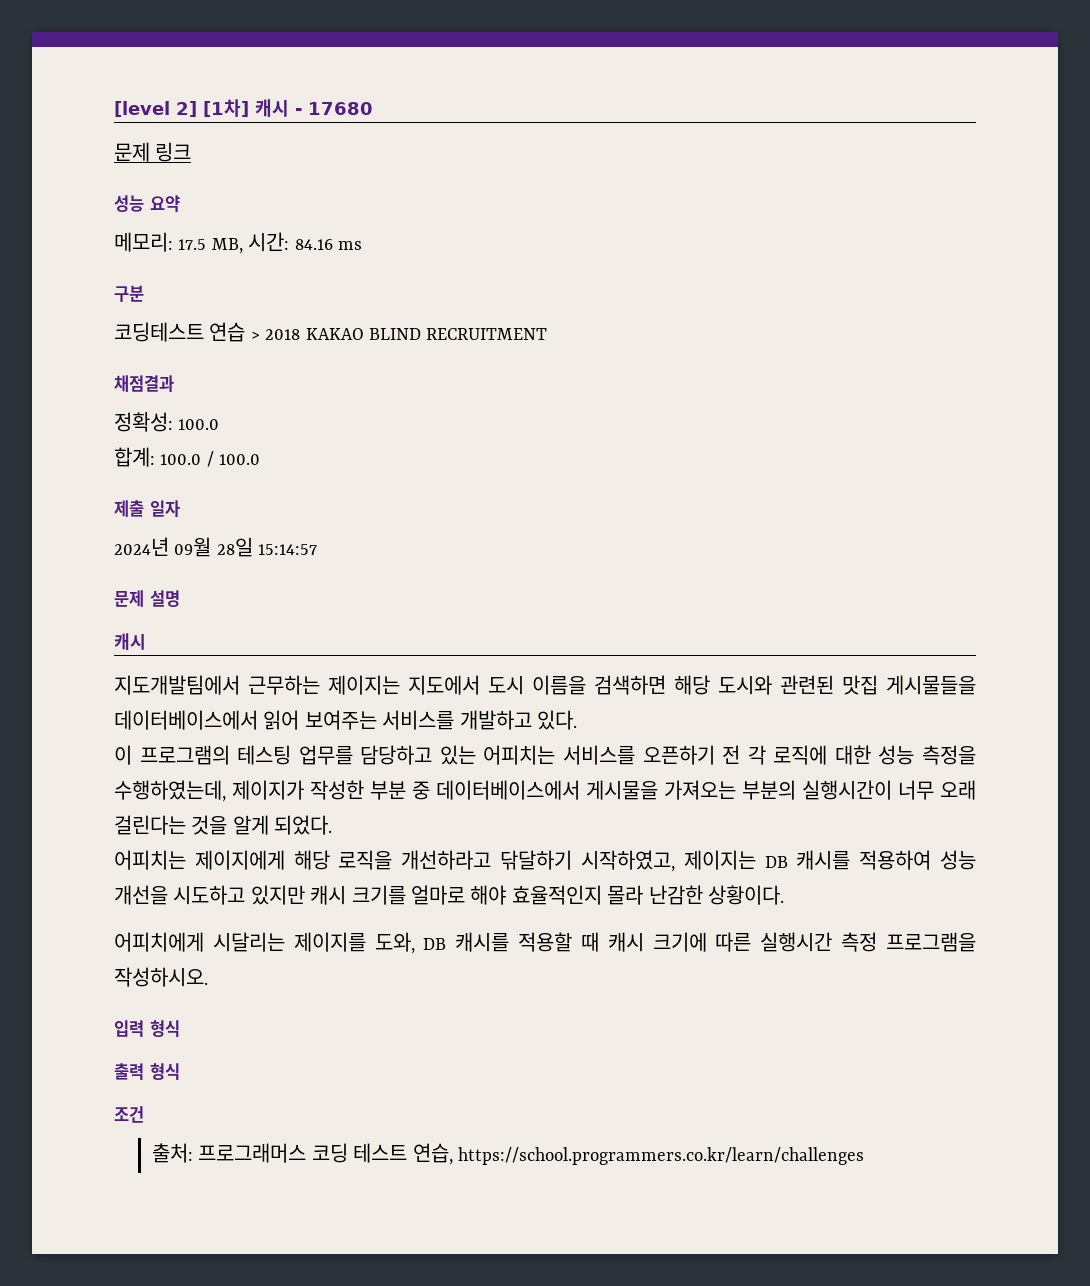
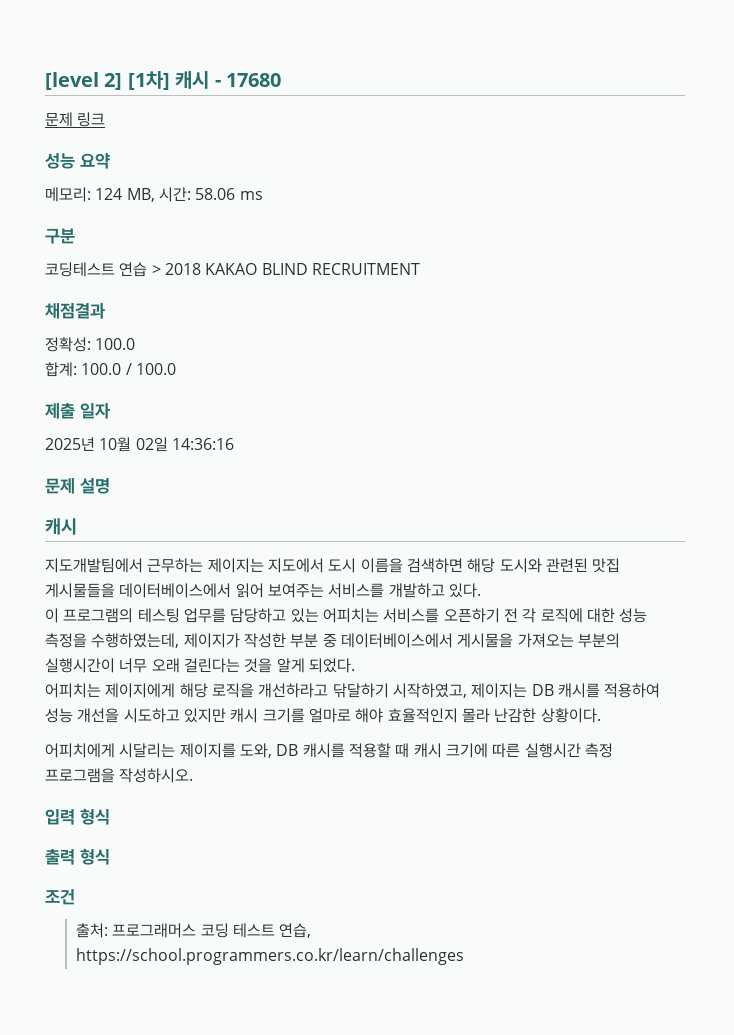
- 메모리: 17.5 MB, 시간: 84.16 ms
+ 메모리: 124 MB, 시간: 58.06 ms
- 2024년 09월 28일 15:14:57
+ 2025년 10월 02일 14:36:16

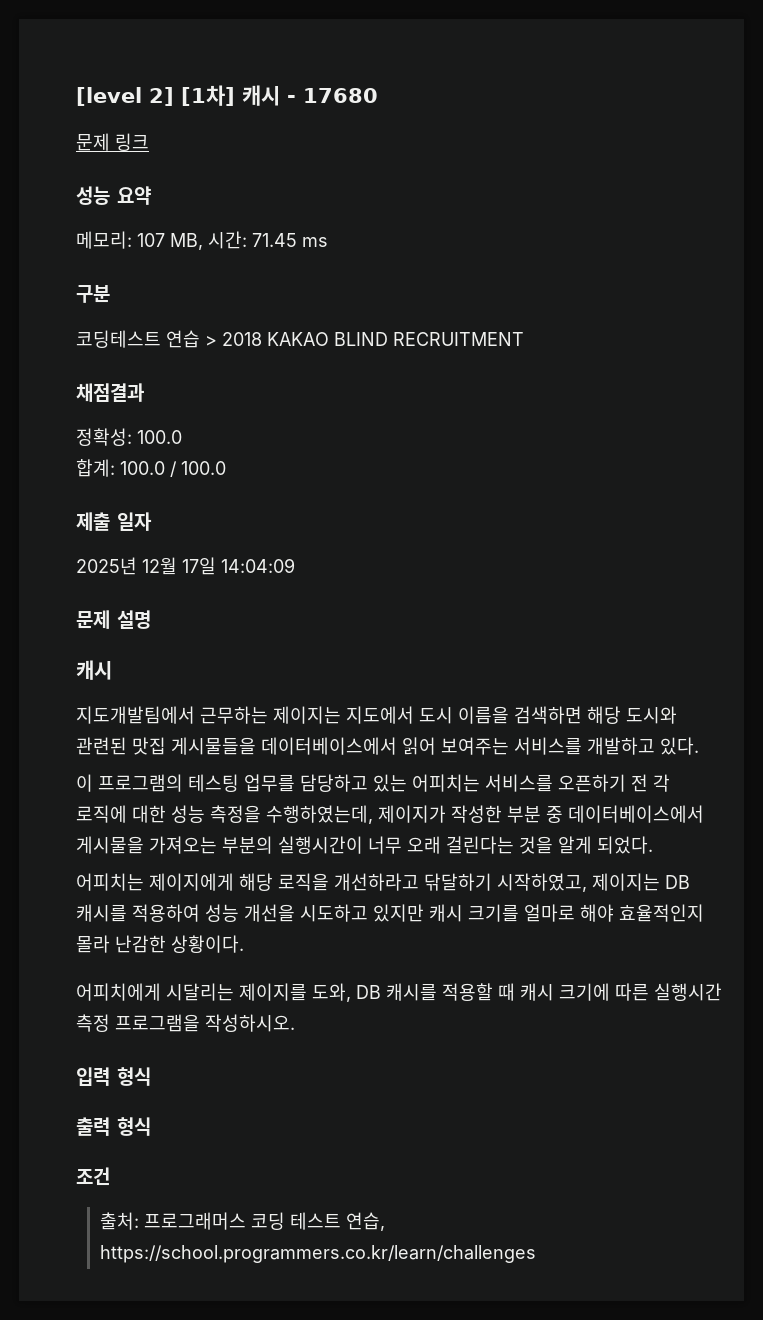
- 메모리: 124 MB, 시간: 58.06 ms
+ 메모리: 107 MB, 시간: 71.45 ms
- 2025년 10월 02일 14:36:16
+ 2025년 12월 17일 14:04:09

